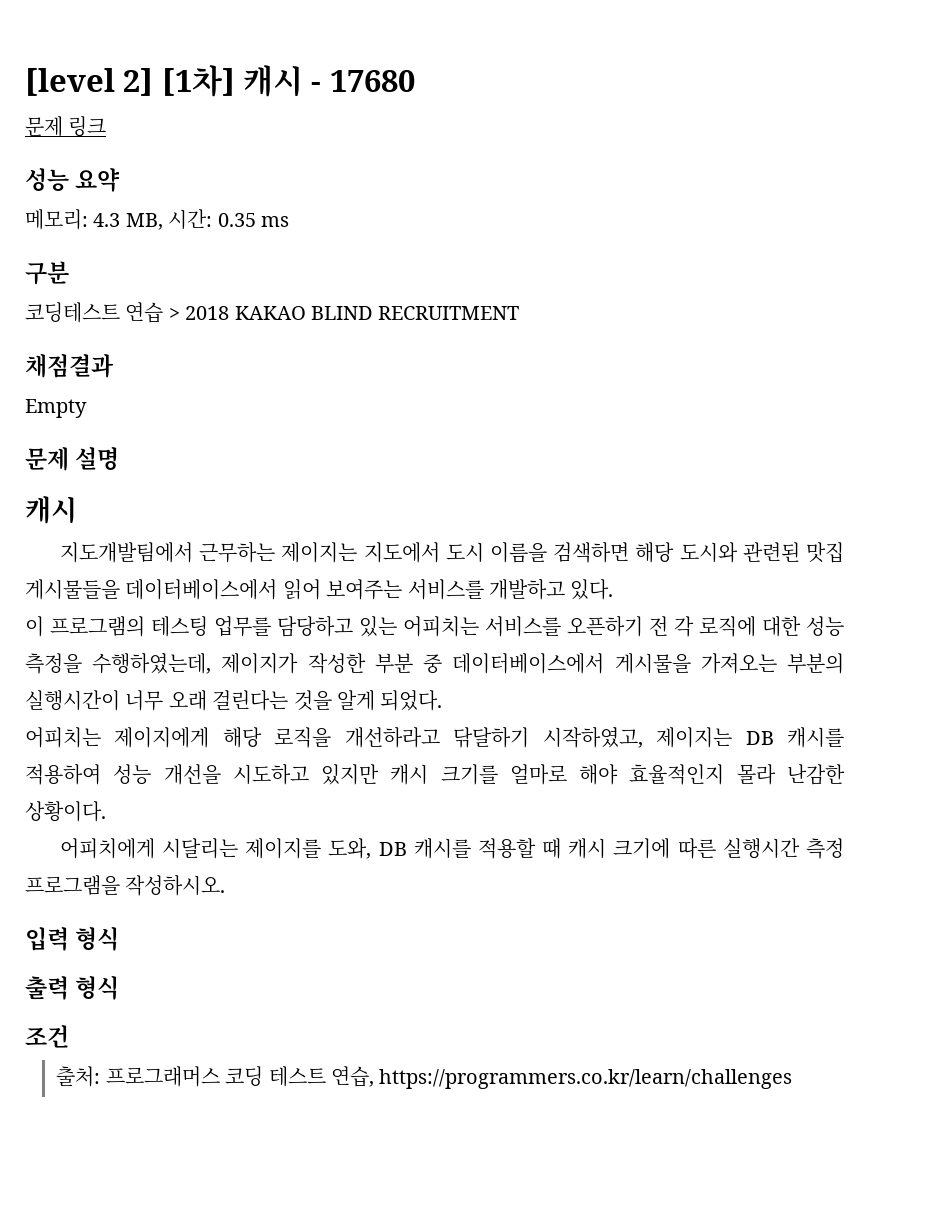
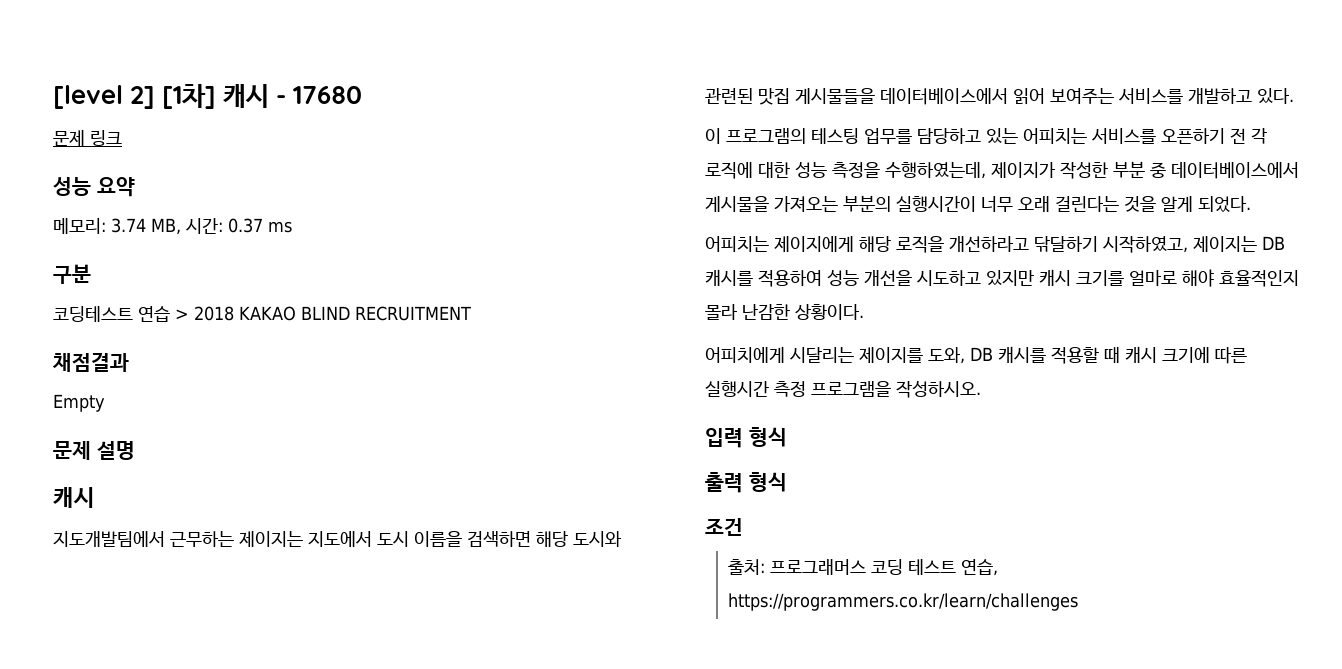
- 메모리: 4.3 MB, 시간: 0.35 ms
+ 메모리: 3.74 MB, 시간: 0.37 ms

